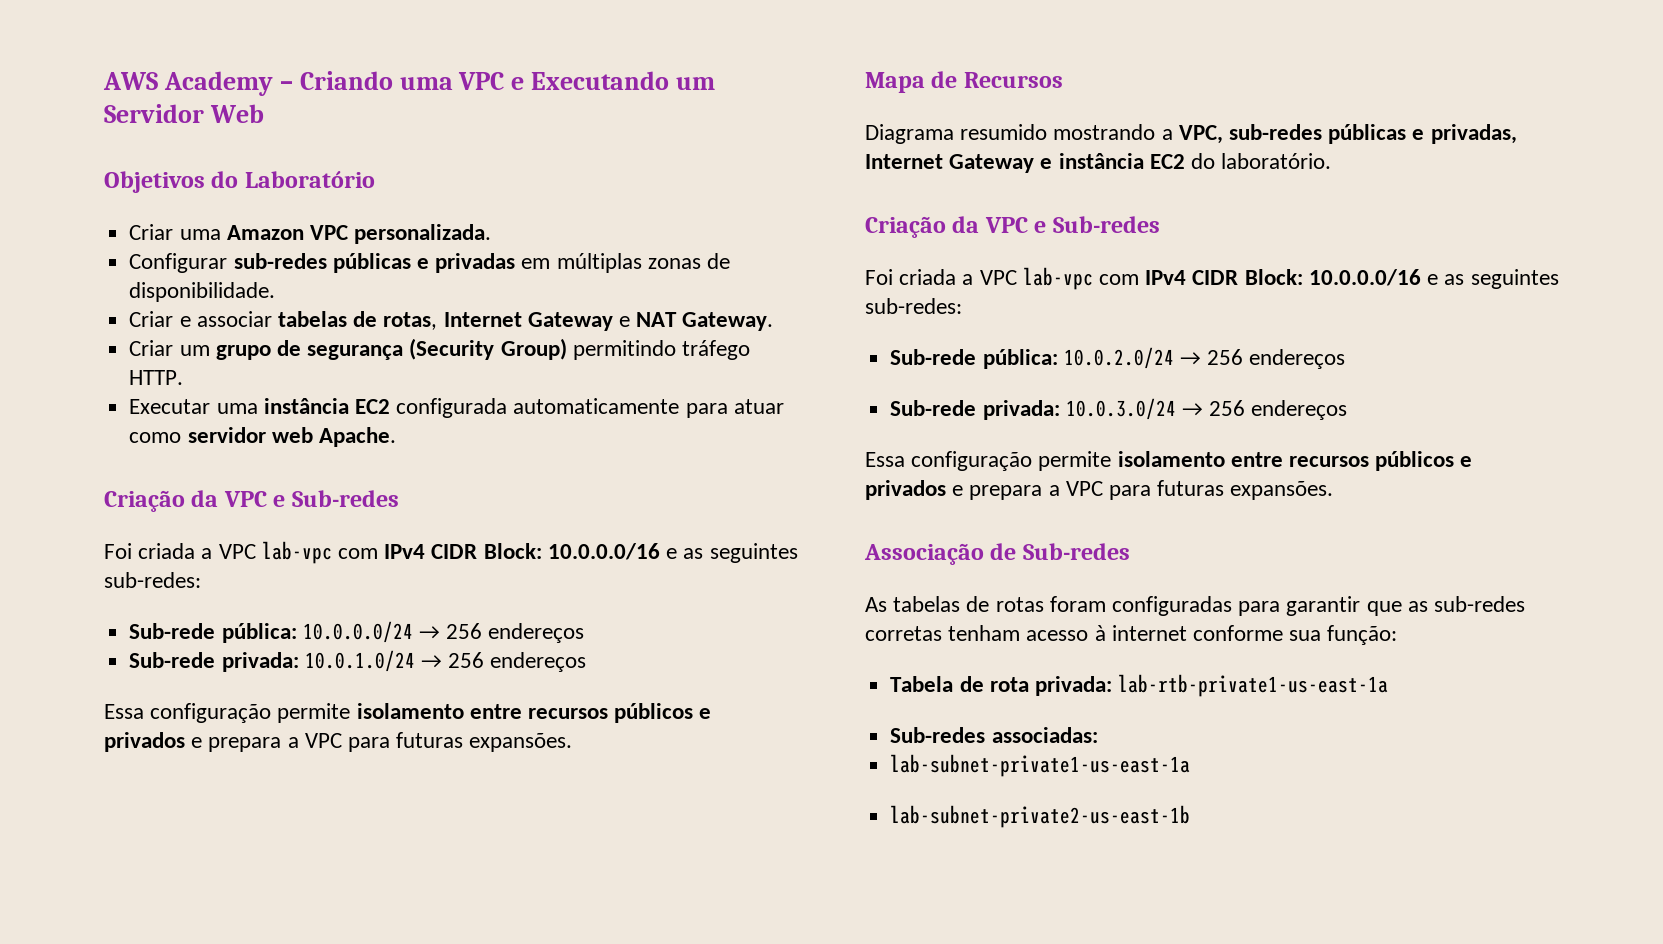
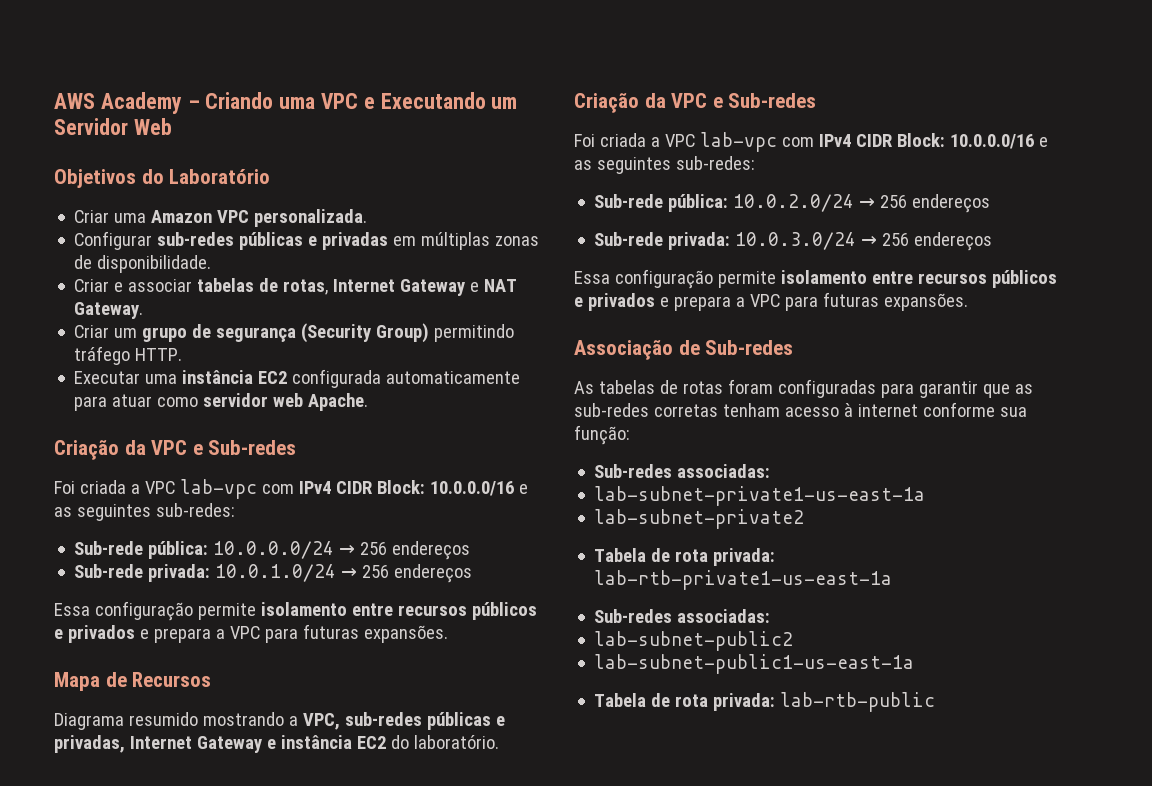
  As tabelas de rotas foram configuradas para garantir que as sub-redes corretas tenham acesso à internet conforme sua função:
+ Sub-redes associadas:
+ lab-subnet-private1-us-east-1a
+ lab-subnet-private2
- lab-subnet-private1-us-east-1a
- lab-subnet-private2-us-east-1b
+ lab-subnet-public2
+ lab-subnet-public1-us-east-1a
+ Tabela de rota privada: lab-rtb-public

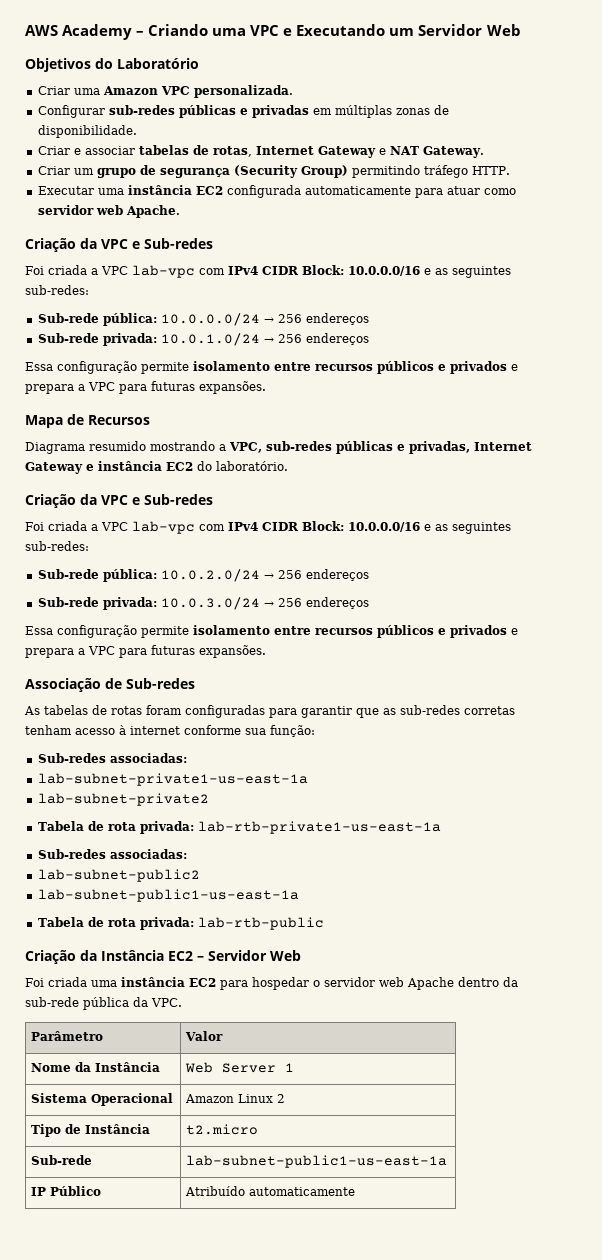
+ Criação da Instância EC2 – Servidor Web
+ Foi criada uma instância EC2 para hospedar o servidor web Apache dentro da sub-rede pública da VPC.
+ Parâmetro | Valor
+ Nome da Instância | Web Server 1
+ Sistema Operacional | Amazon Linux 2
+ Tipo de Instância | t2.micro
+ Sub-rede | lab-subnet-public1-us-east-1a
+ IP Público | Atribuído automaticamente

